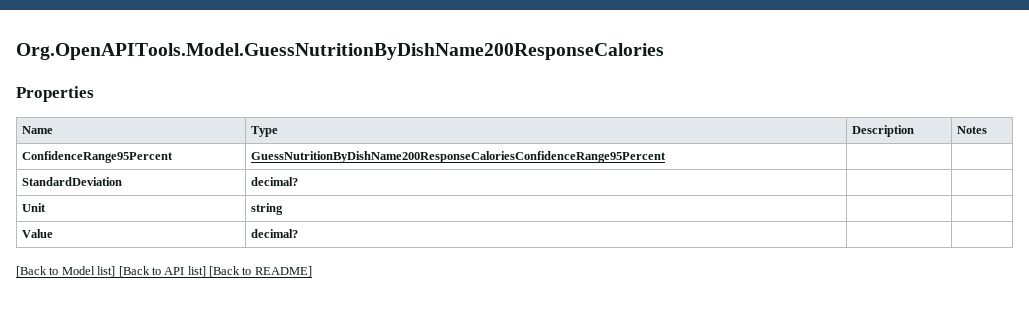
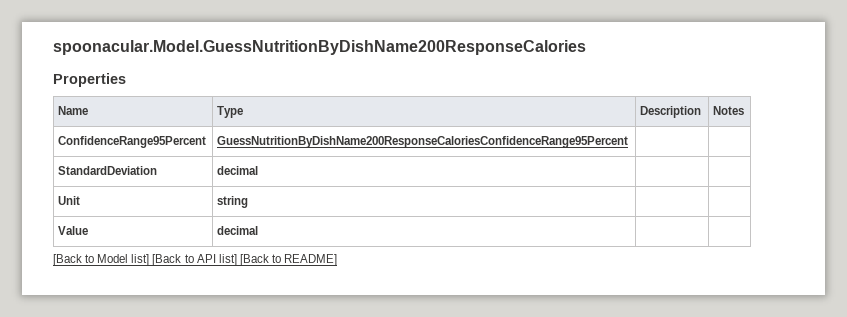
- Org.OpenAPITools.Model.GuessNutritionByDishName200ResponseCalories
+ spoonacular.Model.GuessNutritionByDishName200ResponseCalories
- StandardDeviation | decimal? | |
+ StandardDeviation | decimal | |
- Value | decimal? | |
+ Value | decimal | |

